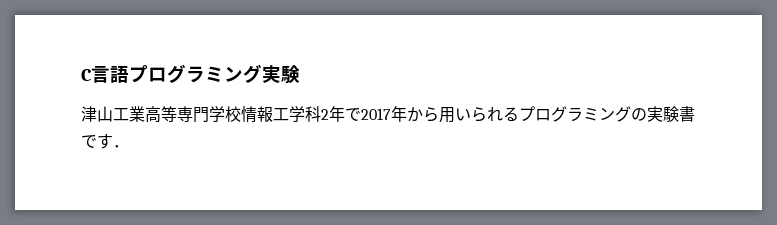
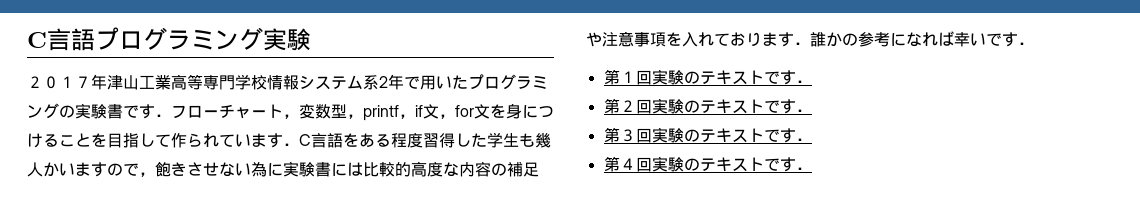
- 津山工業高等専門学校情報工学科2年で2017年から用いられるプログラミングの実験書です．
+ ２０１７年津山工業高等専門学校情報システム系2年で用いたプログラミングの実験書です．フローチャート，変数型，printf，if文，for文を身につけることを目指して作られています．C言語をある程度習得した学生も幾人かいますので，飽きさせない為に実験書には比較的高度な内容の補足や注意事項を入れております．誰かの参考になれば幸いです．
+ 第１回実験のテキストです．
+ 第２回実験のテキストです．
+ 第３回実験のテキストです．
+ 第４回実験のテキストです．

